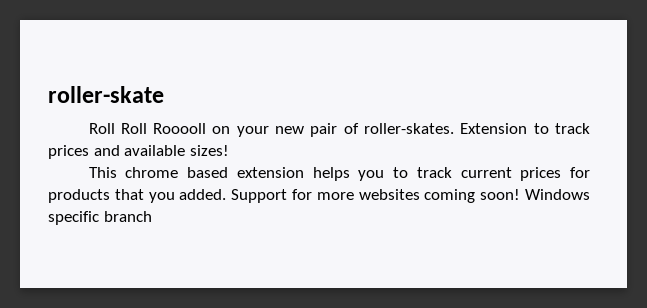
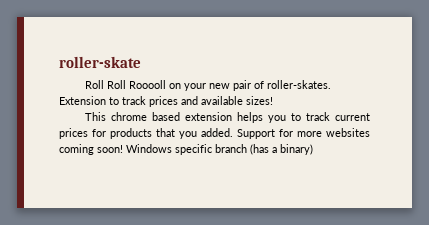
- Windows specific branch
+ Windows specific branch (has a binary)

